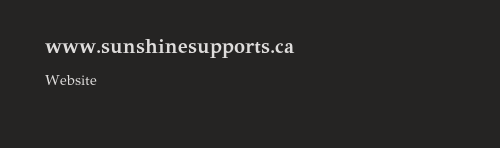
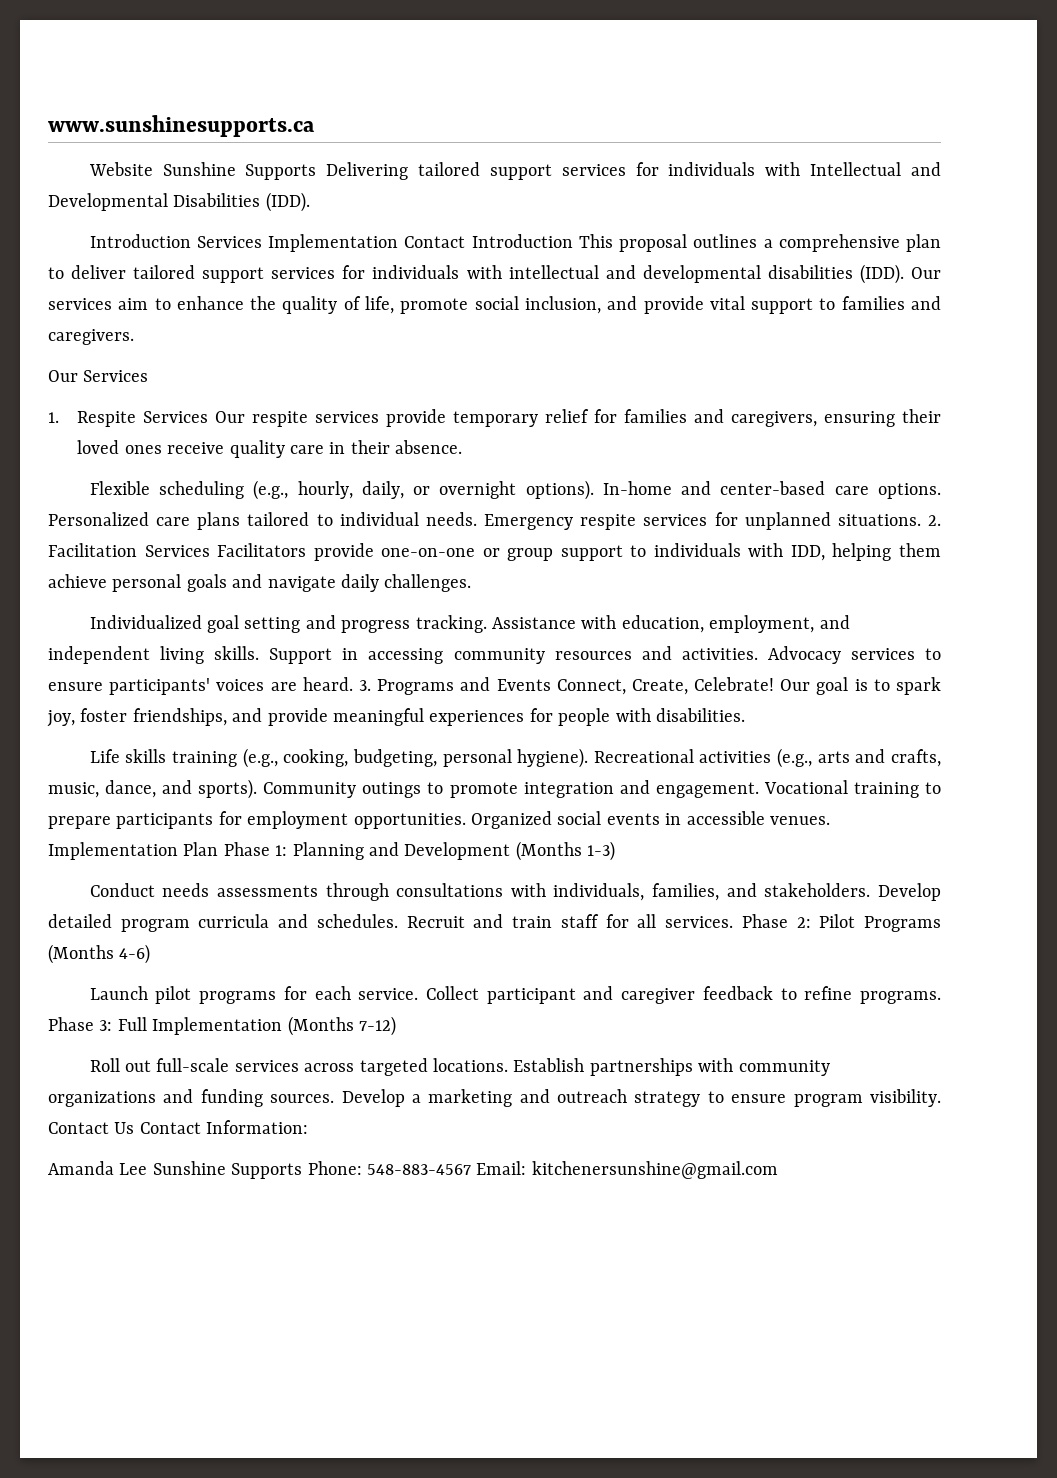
- Website
+ Website Sunshine Supports Delivering tailored support services for individuals with Intellectual and Developmental Disabilities (IDD).
+ Introduction Services Implementation Contact Introduction This proposal outlines a comprehensive plan to deliver tailored support services for individuals with intellectual and developmental disabilities (IDD). Our services aim to enhance the quality of life, promote social inclusion, and provide vital support to families and caregivers.
+ Our Services
+ 1. Respite Services Our respite services provide temporary relief for families and caregivers, ensuring their loved ones receive quality care in their absence.
+ Flexible scheduling (e.g., hourly, daily, or overnight options). In-home and center-based care options. Personalized care plans tailored to individual needs. Emergency respite services for unplanned situations. 2. Facilitation Services Facilitators provide one-on-one or group support to individuals with IDD, helping them achieve personal goals and navigate daily challenges.
+ Individualized goal setting and progress tracking. Assistance with education, employment, and independent living skills. Support in accessing community resources and activities. Advocacy services to ensure participants' voices are heard. 3. Programs and Events Connect, Create, Celebrate! Our goal is to spark joy, foster friendships, and provide meaningful experiences for people with disabilities.
+ Life skills training (e.g., cooking, budgeting, personal hygiene). Recreational activities (e.g., arts and crafts, music, dance, and sports). Community outings to promote integration and engagement. Vocational training to prepare participants for employment opportunities. Organized social events in accessible venues. Implementation Plan Phase 1: Planning and Development (Months 1-3)
+ Conduct needs assessments through consultations with individuals, families, and stakeholders. Develop detailed program curricula and schedules. Recruit and train staff for all services. Phase 2: Pilot Programs (Months 4-6)
+ Launch pilot programs for each service. Collect participant and caregiver feedback to refine programs. Phase 3: Full Implementation (Months 7-12)
+ Roll out full-scale services across targeted locations. Establish partnerships with community organizations and funding sources. Develop a marketing and outreach strategy to ensure program visibility. Contact Us Contact Information:
+ Amanda Lee Sunshine Supports Phone: 548-883-4567 Email: kitchenersunshine@gmail.com

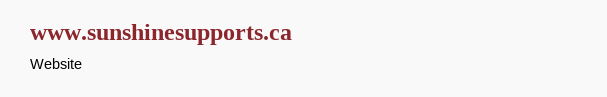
- Website Sunshine Supports Delivering tailored support services for individuals with Intellectual and Developmental Disabilities (IDD).
- Introduction Services Implementation Contact Introduction This proposal outlines a comprehensive plan to deliver tailored support services for individuals with intellectual and developmental disabilities (IDD). Our services aim to enhance the quality of life, promote social inclusion, and provide vital support to families and caregivers.
- Our Services
- 1. Respite Services Our respite services provide temporary relief for families and caregivers, ensuring their loved ones receive quality care in their absence.
- Flexible scheduling (e.g., hourly, daily, or overnight options). In-home and center-based care options. Personalized care plans tailored to individual needs. Emergency respite services for unplanned situations. 2. Facilitation Services Facilitators provide one-on-one or group support to individuals with IDD, helping them achieve personal goals and navigate daily challenges.
- Individualized goal setting and progress tracking. Assistance with education, employment, and independent living skills. Support in accessing community resources and activities. Advocacy services to ensure participants' voices are heard. 3. Programs and Events Connect, Create, Celebrate! Our goal is to spark joy, foster friendships, and provide meaningful experiences for people with disabilities.
- Life skills training (e.g., cooking, budgeting, personal hygiene). Recreational activities (e.g., arts and crafts, music, dance, and sports). Community outings to promote integration and engagement. Vocational training to prepare participants for employment opportunities. Organized social events in accessible venues. Implementation Plan Phase 1: Planning and Development (Months 1-3)
- Conduct needs assessments through consultations with individuals, families, and stakeholders. Develop detailed program curricula and schedules. Recruit and train staff for all services. Phase 2: Pilot Programs (Months 4-6)
- Launch pilot programs for each service. Collect participant and caregiver feedback to refine programs. Phase 3: Full Implementation (Months 7-12)
- Roll out full-scale services across targeted locations. Establish partnerships with community organizations and funding sources. Develop a marketing and outreach strategy to ensure program visibility. Contact Us Contact Information:
- Amanda Lee Sunshine Supports Phone: 548-883-4567 Email: kitchenersunshine@gmail.com
+ Website

